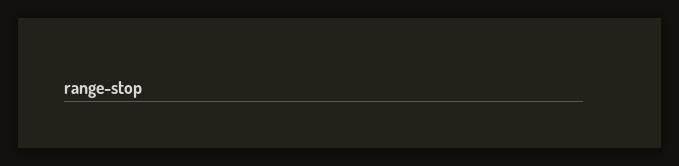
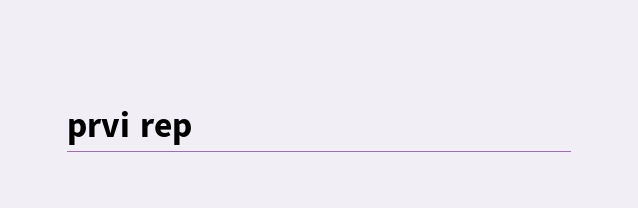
- range-stop
+ prvi rep

